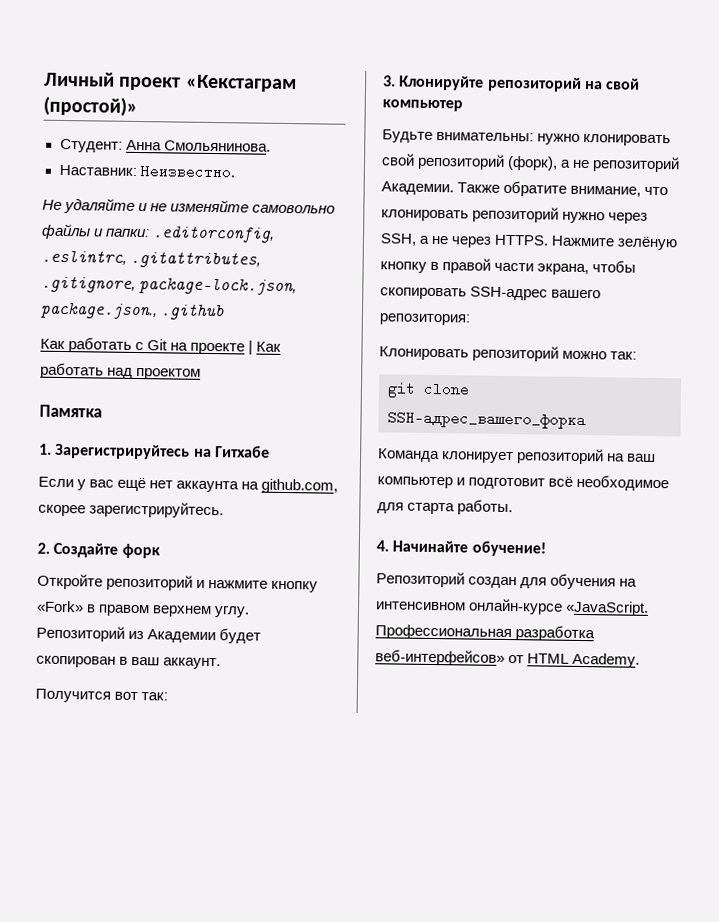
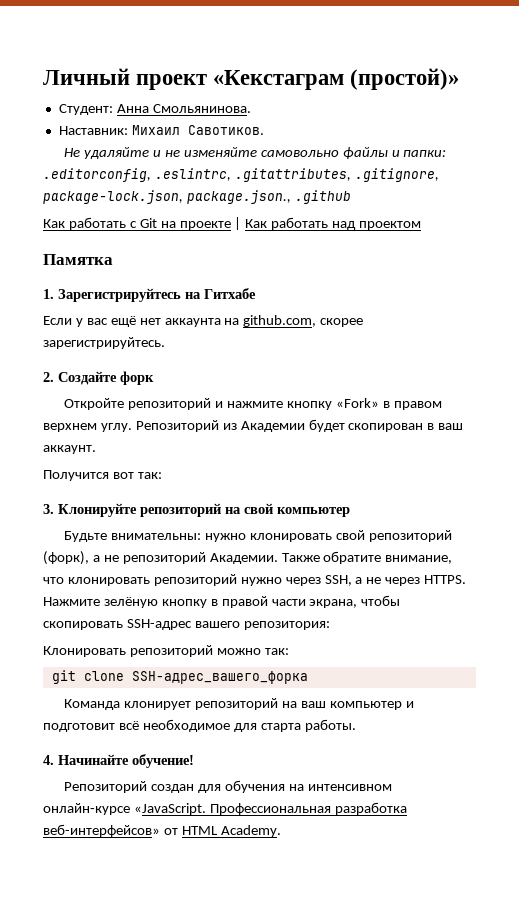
- Наставник: Неизвестно.
+ Наставник: Михаил Савотиков.

